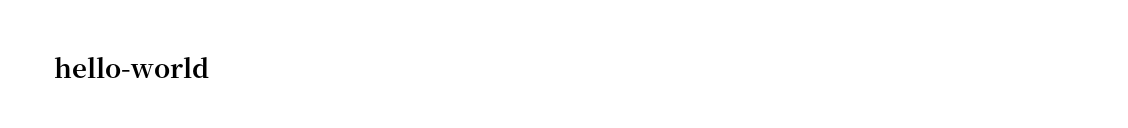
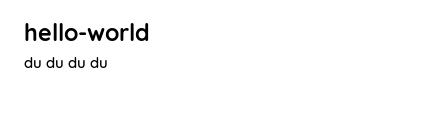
+ du du du du

